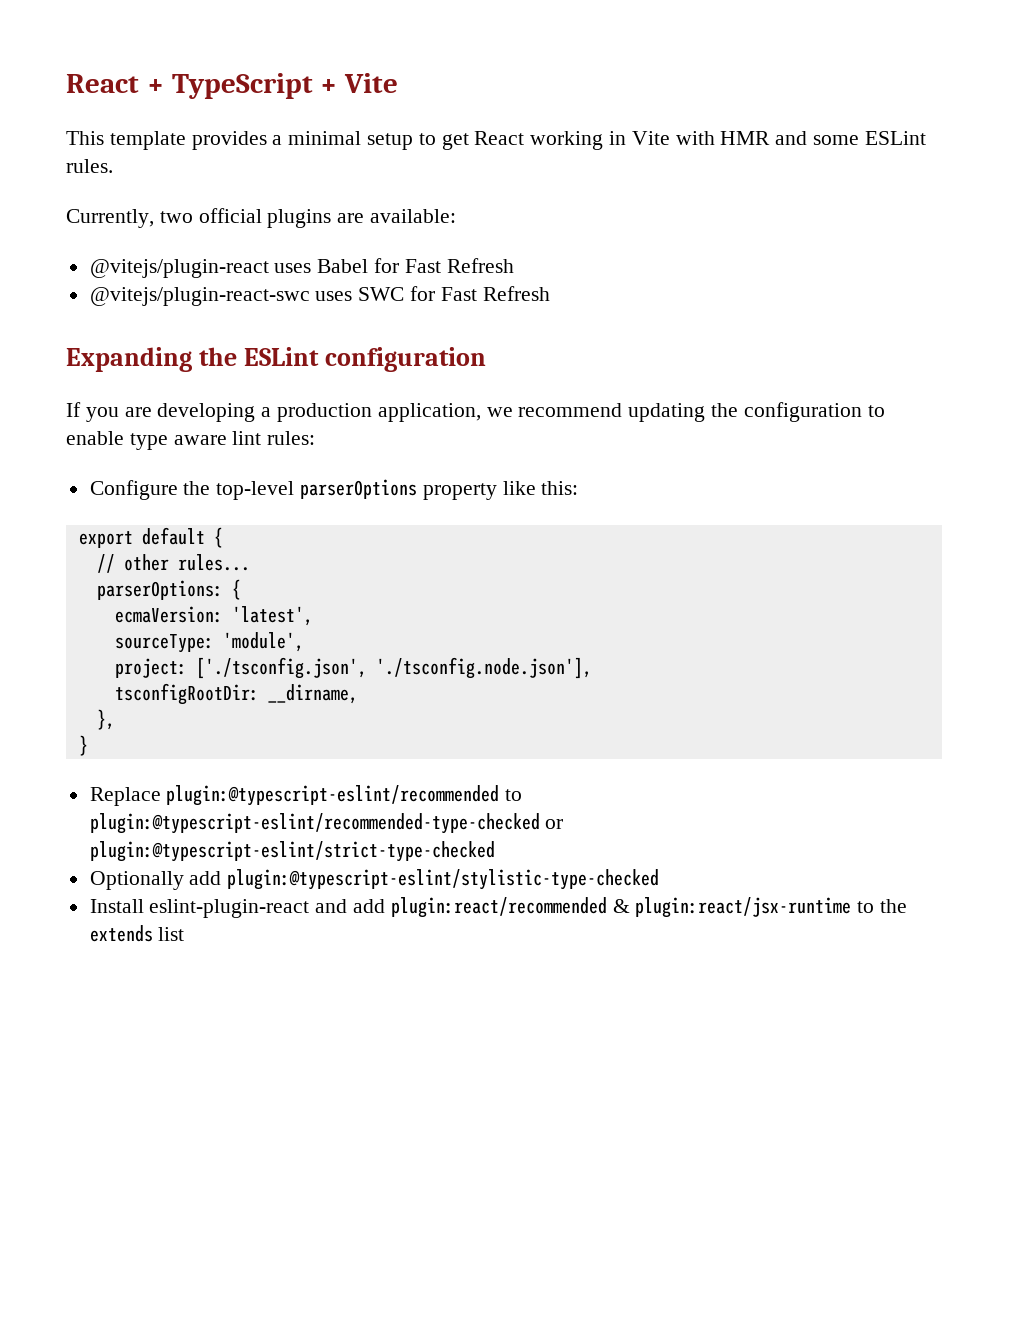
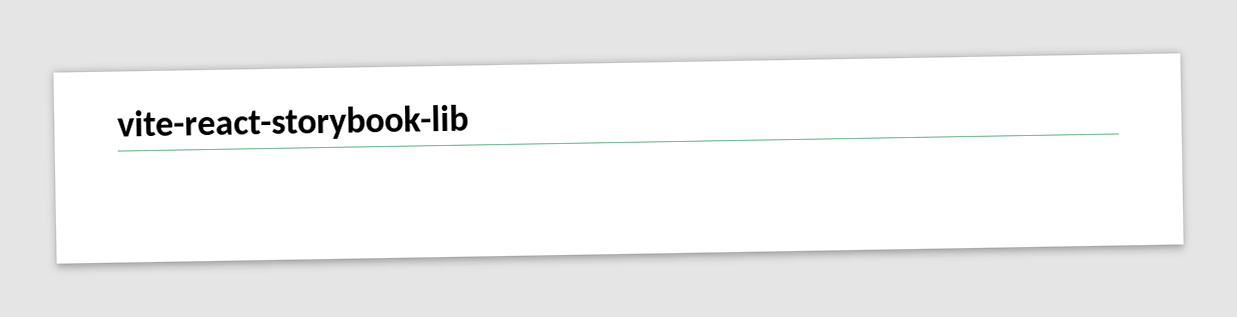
- React + TypeScript + Vite
- This template provides a minimal setup to get React working in Vite with HMR and some ESLint rules.
- Currently, two official plugins are available:
- @vitejs/plugin-react uses Babel for Fast Refresh
- @vitejs/plugin-react-swc uses SWC for Fast Refresh
- Expanding the ESLint configuration
- If you are developing a production application, we recommend updating the configuration to enable type aware lint rules:
- Configure the top-level parserOptions property like this:
- export default {
- // other rules...
- parserOptions: {
- ecmaVersion: 'latest',
- sourceType: 'module',
- project: ['./tsconfig.json', './tsconfig.node.json'],
- tsconfigRootDir: __dirname,
- },
- }
- Replace plugin:@typescript-eslint/recommended to plugin:@typescript-eslint/recommended-type-checked or plugin:@typescript-eslint/strict-type-checked
- Optionally add plugin:@typescript-eslint/stylistic-type-checked
- Install eslint-plugin-react and add plugin:react/recommended & plugin:react/jsx-runtime to the extends list
+ vite-react-storybook-lib

